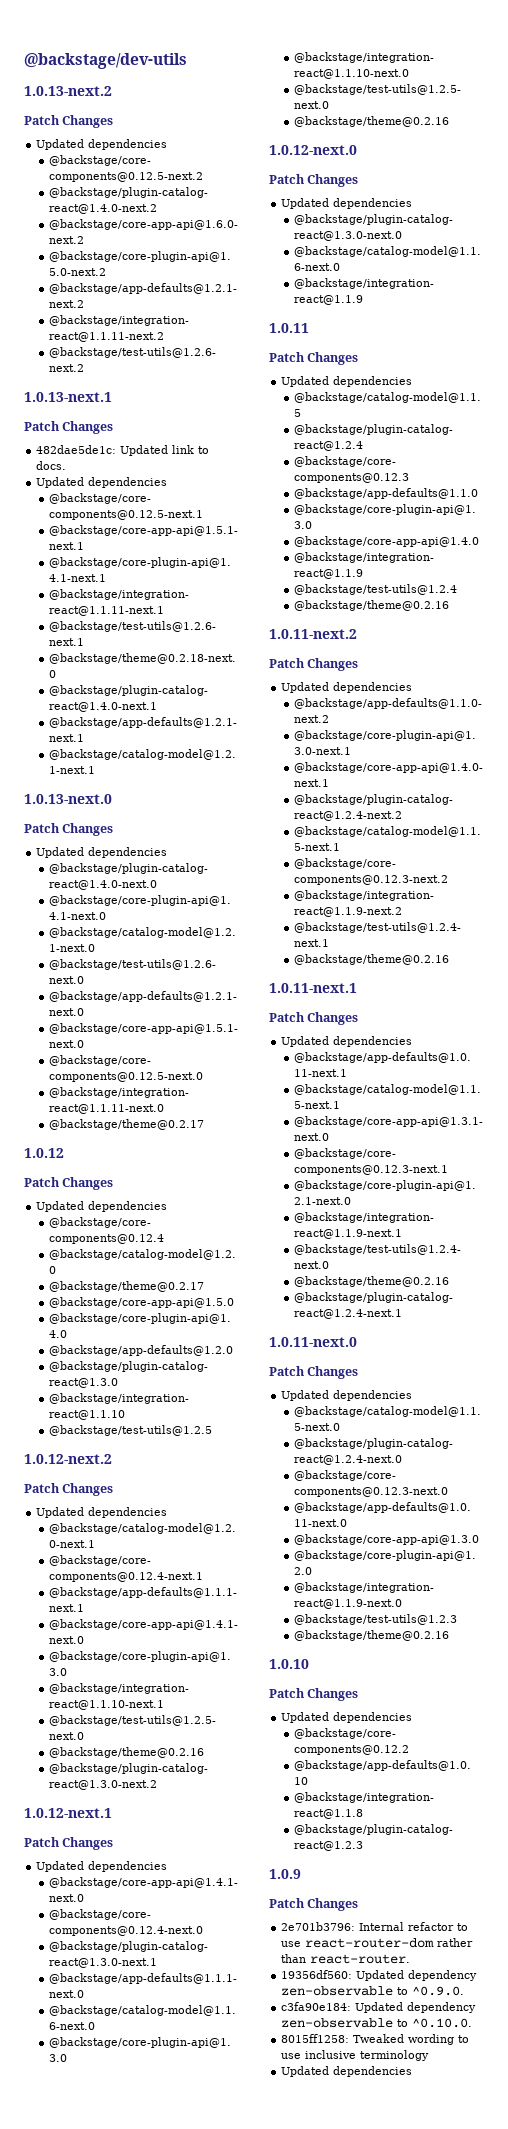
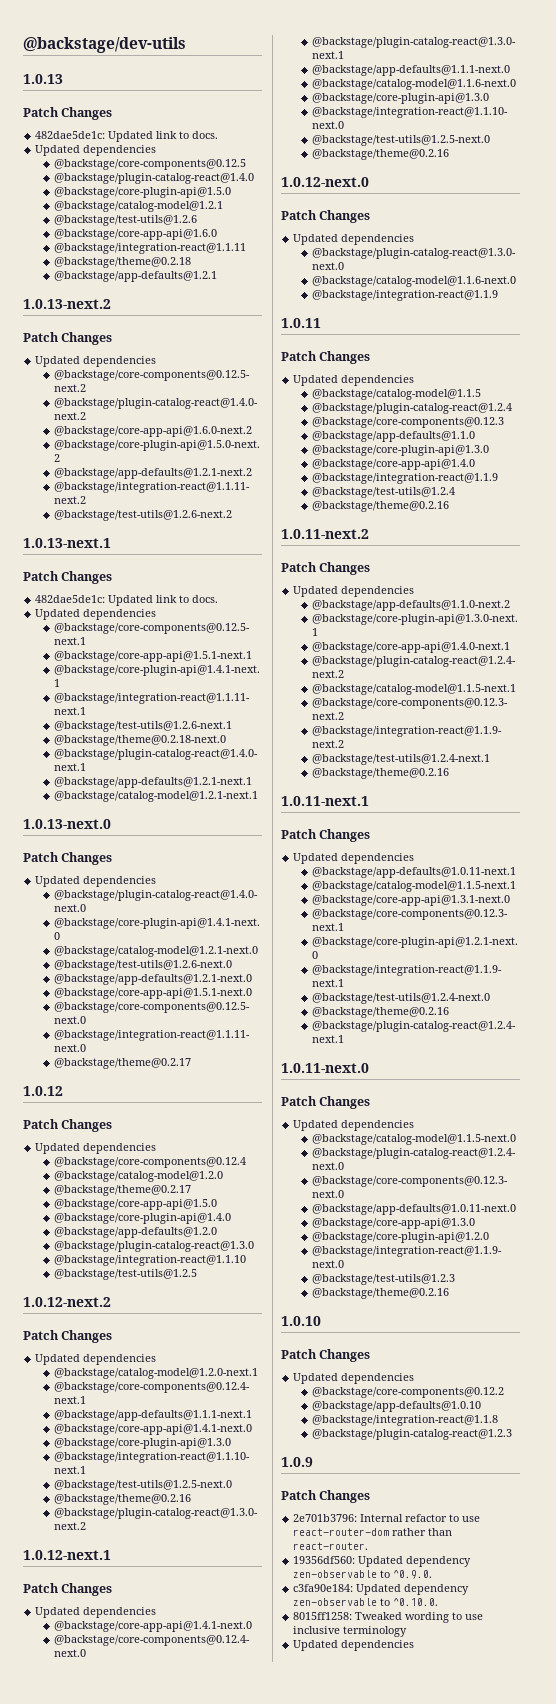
+ 1.0.13
+ Patch Changes
+ 482dae5de1c: Updated link to docs.
+ Updated dependencies
+ @backstage/core-components@0.12.5
+ @backstage/plugin-catalog-react@1.4.0
+ @backstage/core-plugin-api@1.5.0
+ @backstage/catalog-model@1.2.1
+ @backstage/test-utils@1.2.6
+ @backstage/core-app-api@1.6.0
+ @backstage/integration-react@1.1.11
+ @backstage/theme@0.2.18
+ @backstage/app-defaults@1.2.1

